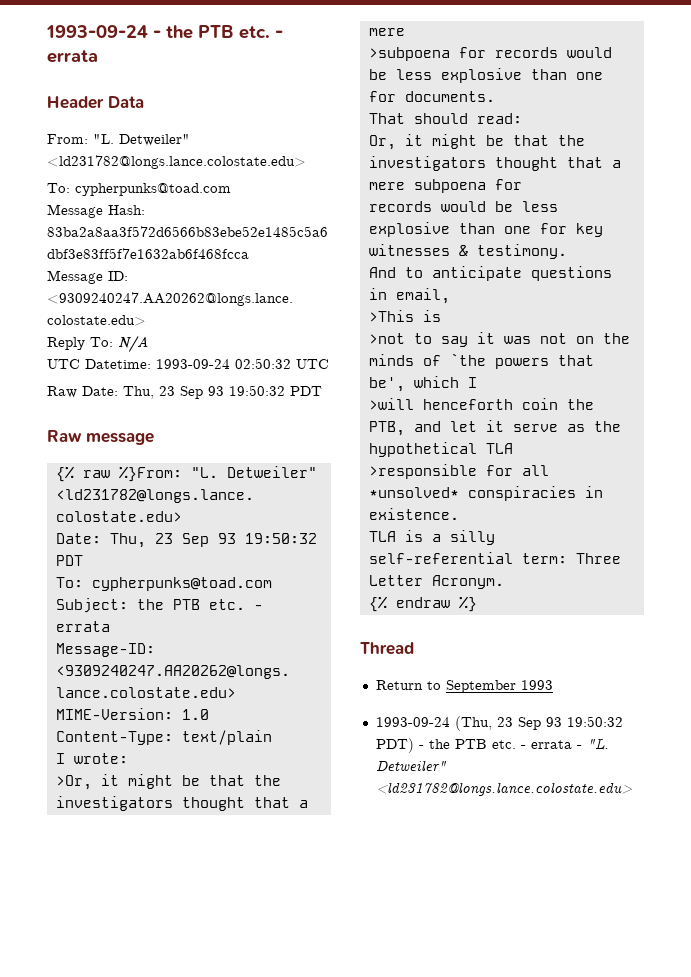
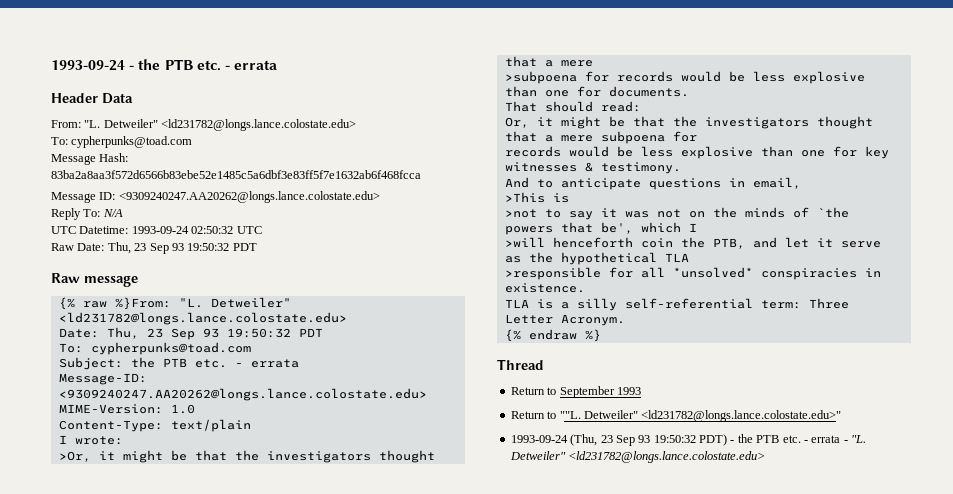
+ Return to ""L. Detweiler" <ld231782@longs.lance.colostate.edu>"

